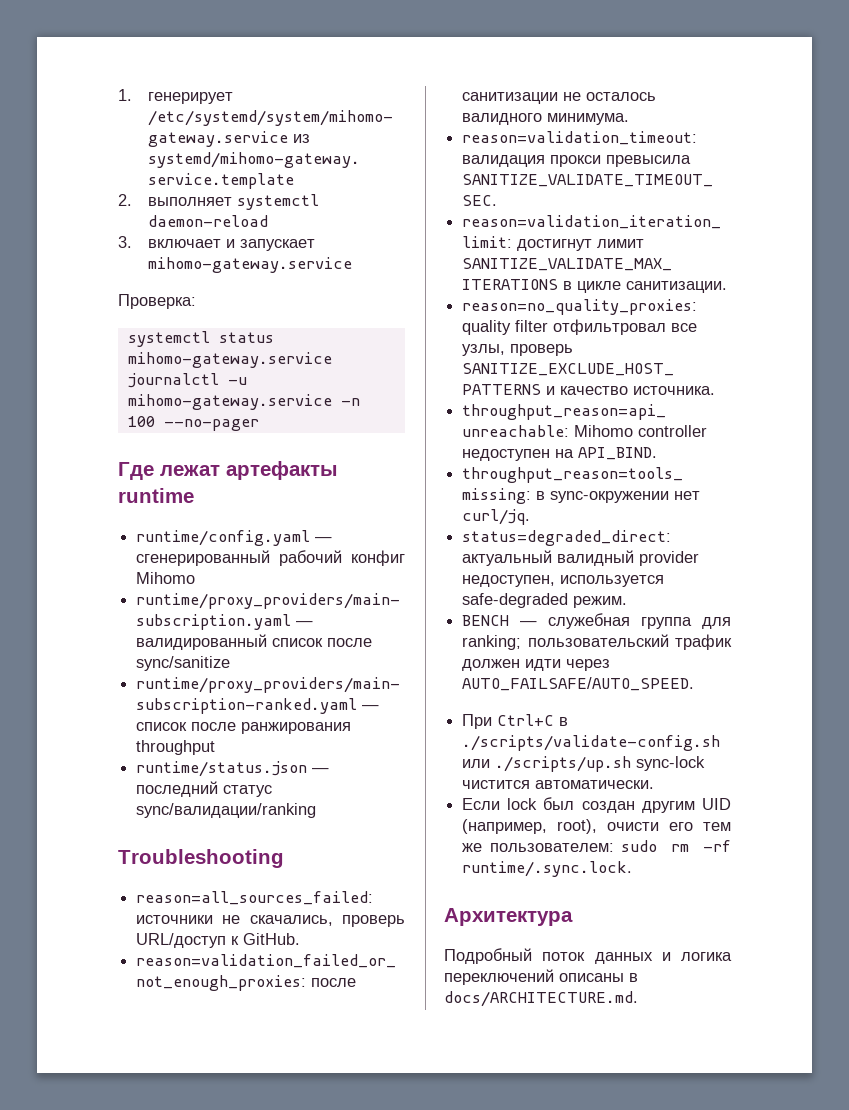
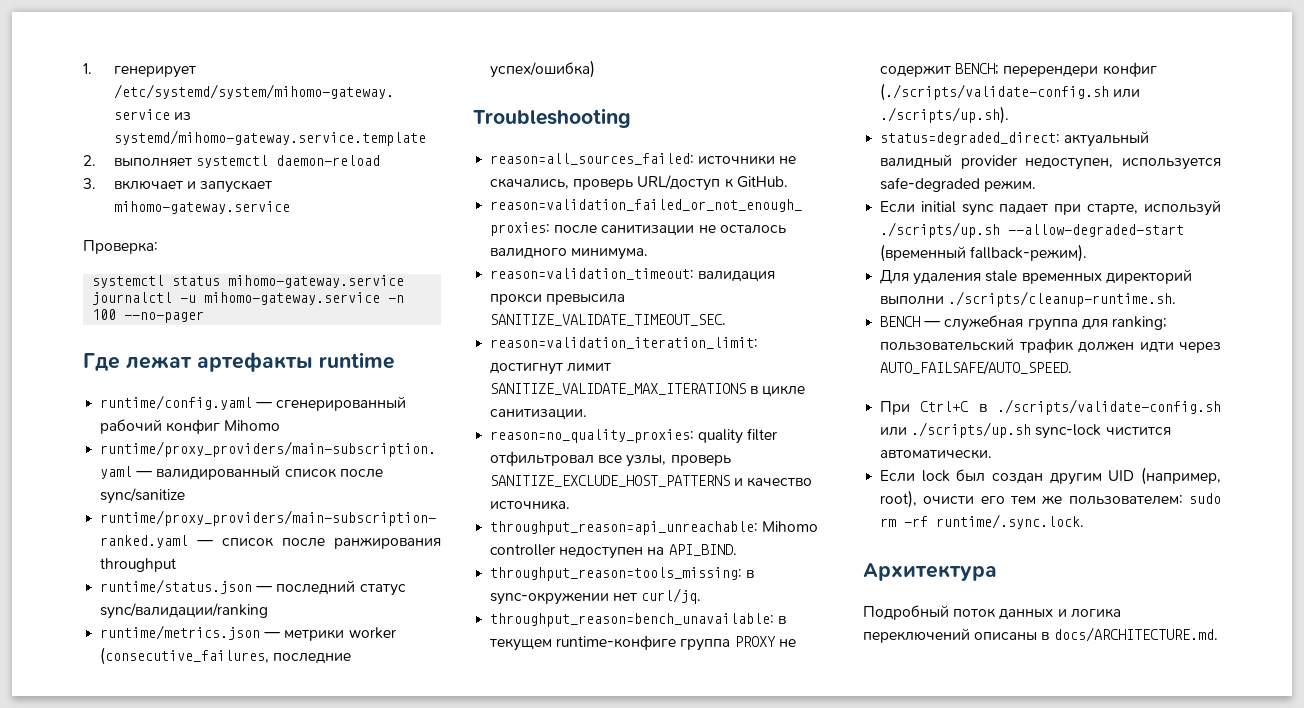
+ runtime/metrics.json — метрики worker (consecutive_failures, последние успех/ошибка)
+ throughput_reason=bench_unavailable: в текущем runtime-конфиге группа PROXY не содержит BENCH; перерендери конфиг (./scripts/validate-config.sh или ./scripts/up.sh).
+ Если initial sync падает при старте, используй ./scripts/up.sh --allow-degraded-start (временный fallback-режим).
+ Для удаления stale временных директорий выполни ./scripts/cleanup-runtime.sh.

